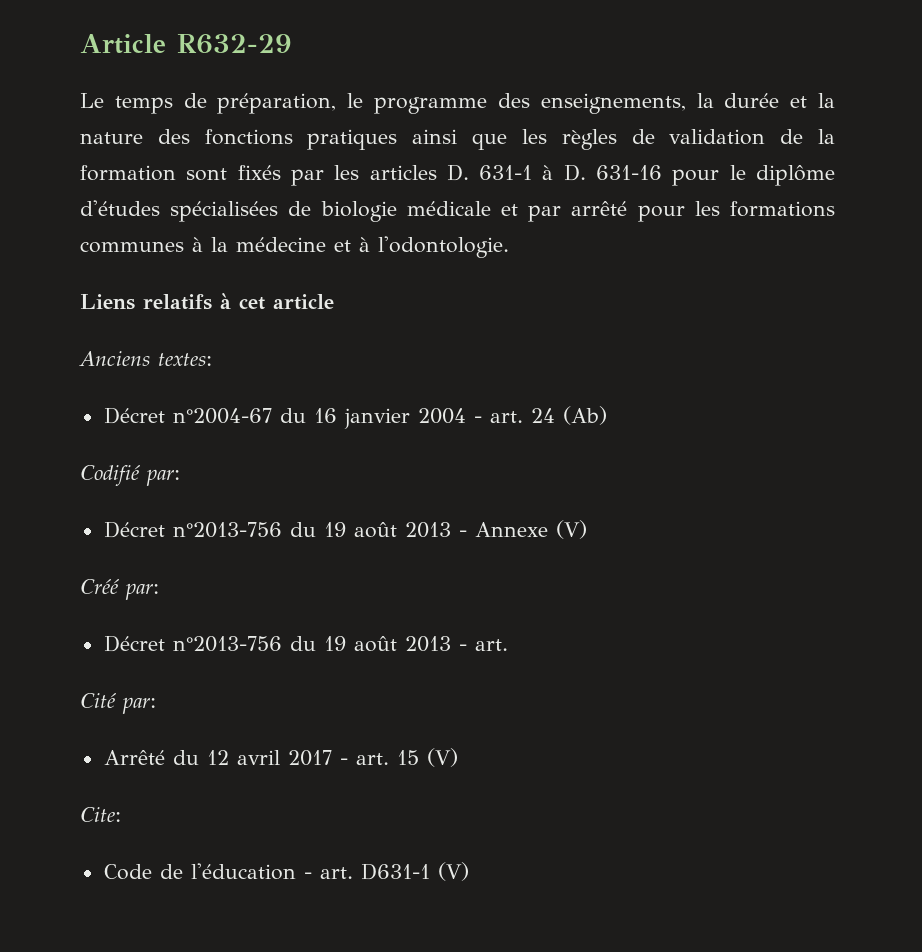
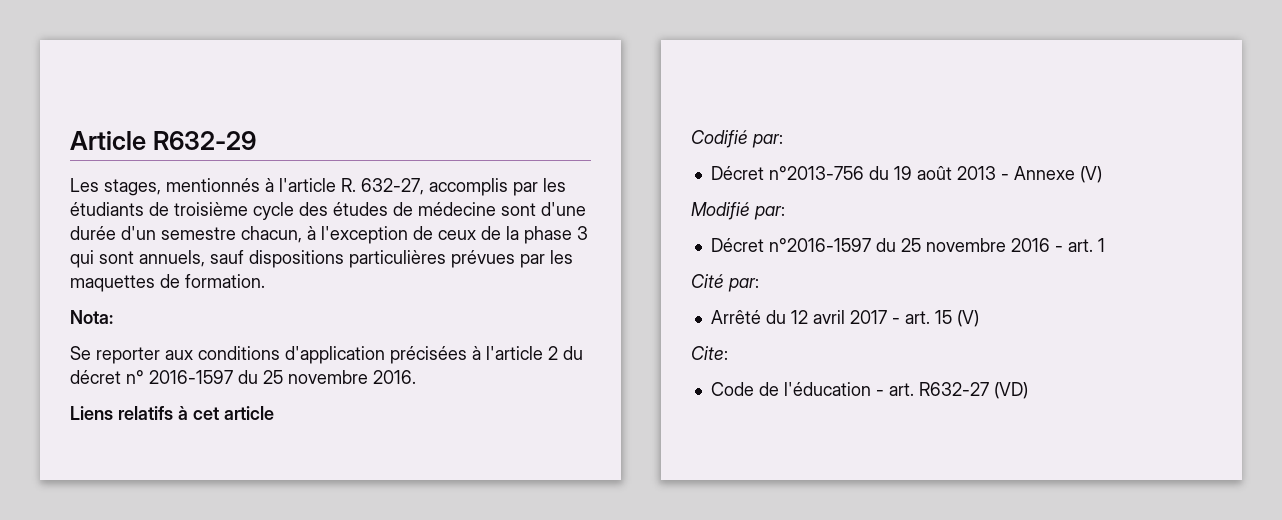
- Le temps de préparation, le programme des enseignements, la durée et la nature des fonctions pratiques ainsi que les règles de validation de la formation sont fixés par les articles D. 631-1 à D. 631-16 pour le diplôme d'études spécialisées de biologie médicale et par arrêté pour les formations communes à la médecine et à l'odontologie.
+ Les stages, mentionnés à l'article R. 632-27, accomplis par les étudiants de troisième cycle des études de médecine sont d'une durée d'un semestre chacun, à l'exception de ceux de la phase 3 qui sont annuels, sauf dispositions particulières prévues par les maquettes de formation.
+ Nota:
+ Se reporter aux conditions d'application précisées à l'article 2 du décret n° 2016-1597 du 25 novembre 2016.
- Anciens textes:
- Décret n°2004-67 du 16 janvier 2004 - art. 24 (Ab)
- Créé par:
- Décret n°2013-756 du 19 août 2013 - art.
+ Modifié par:
+ Décret n°2016-1597 du 25 novembre 2016 - art. 1
- Code de l'éducation - art. D631-1 (V)
+ Code de l'éducation - art. R632-27 (VD)

